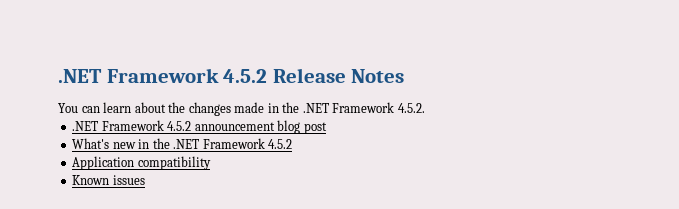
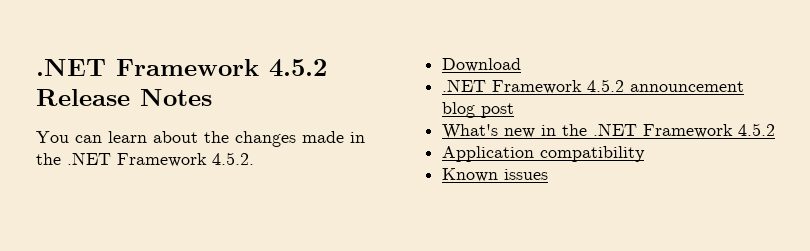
+ Download

